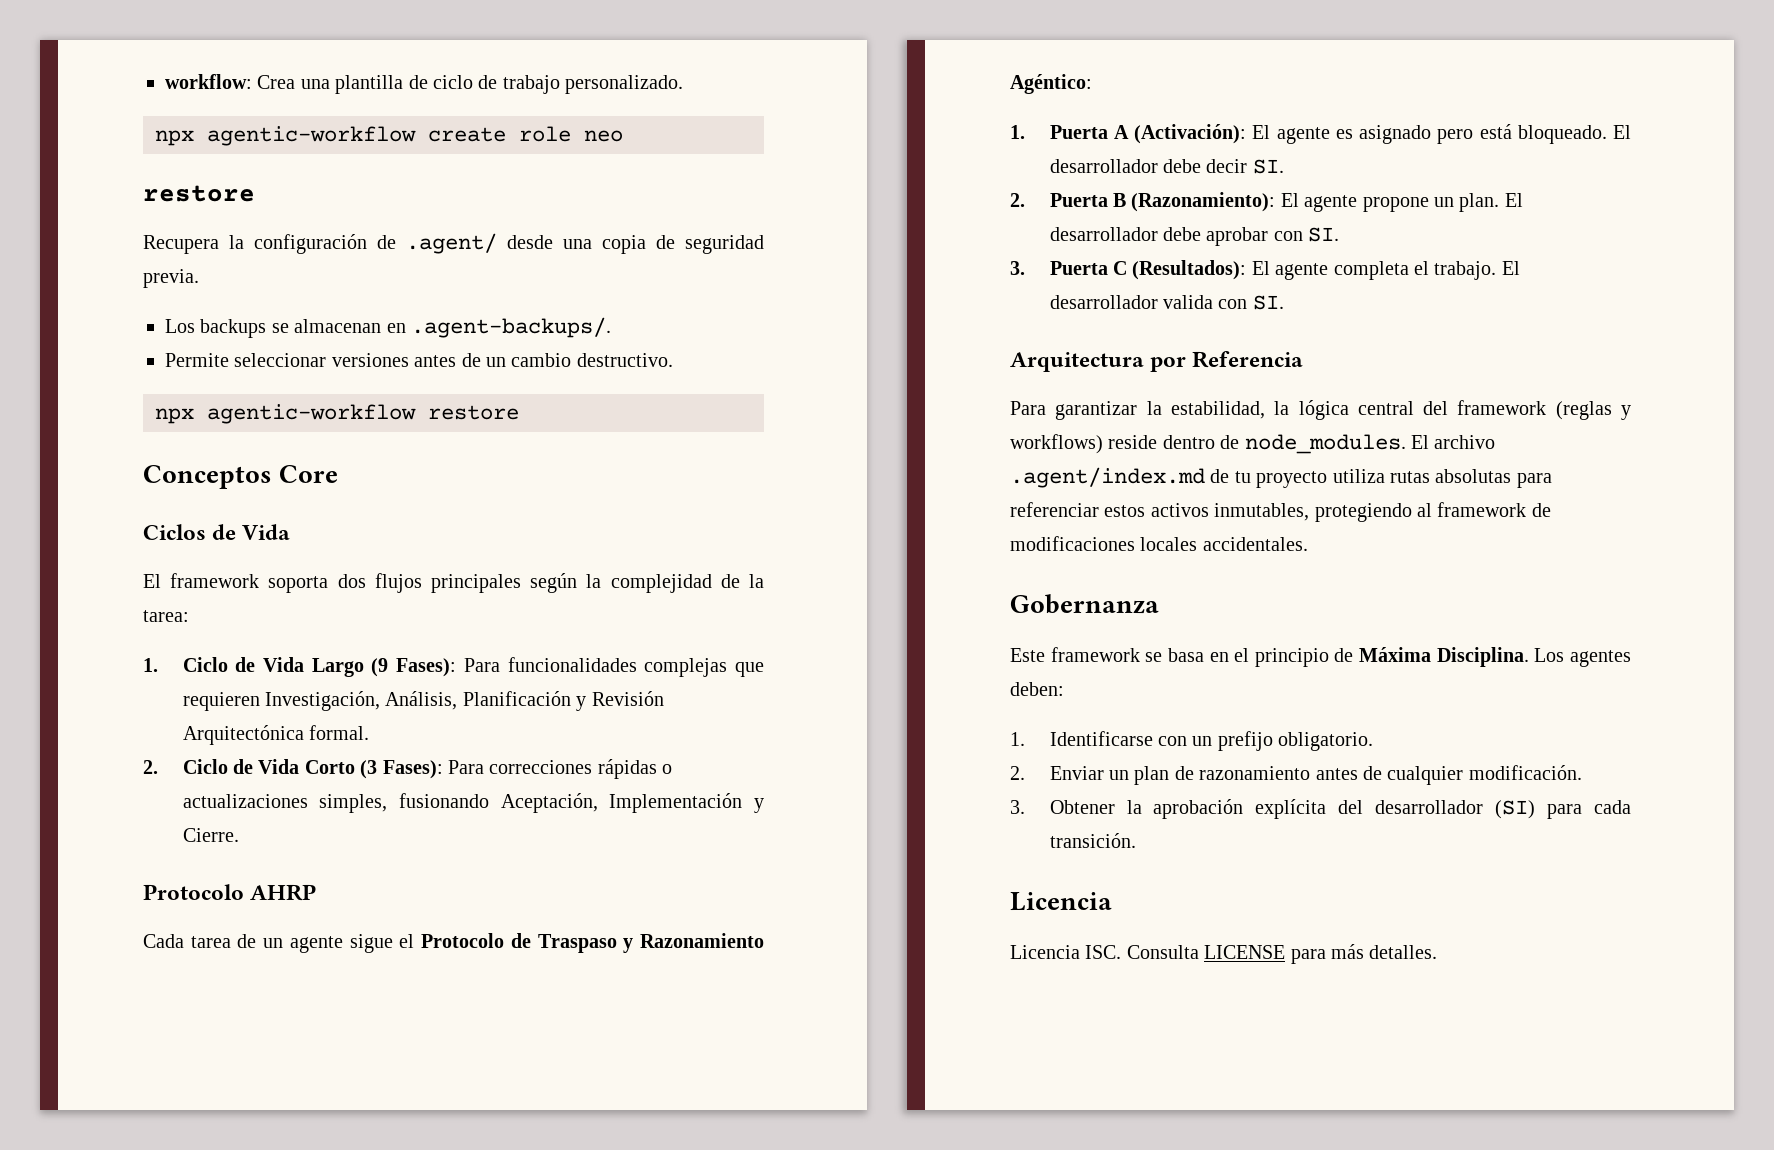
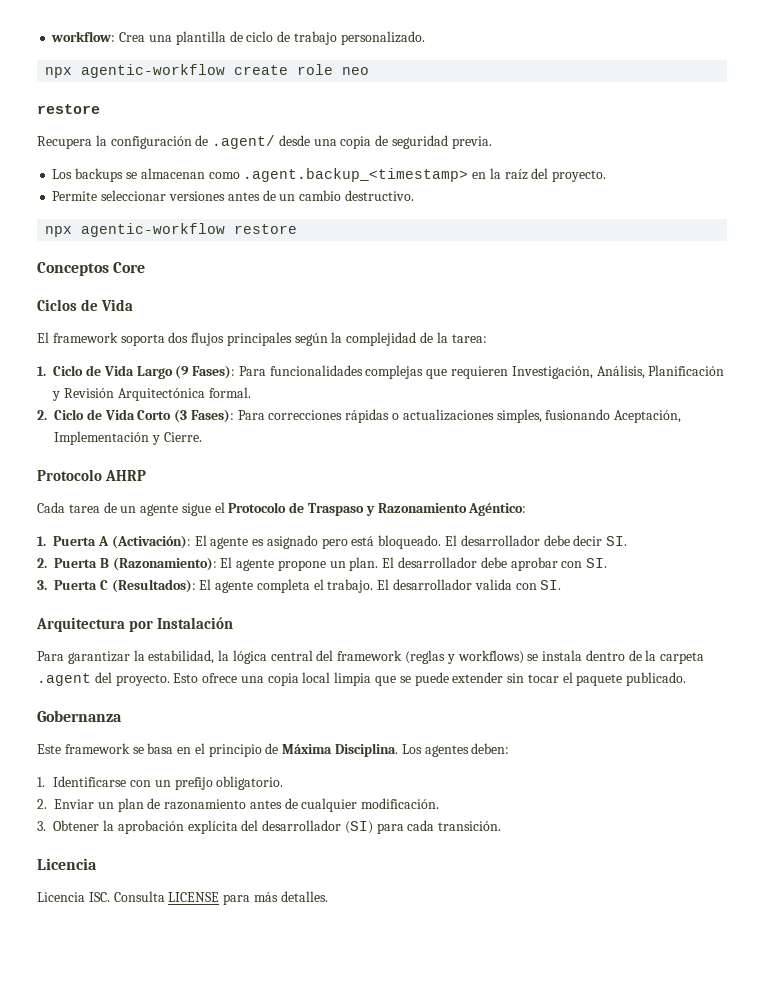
- Los backups se almacenan en .agent-backups/.
+ Los backups se almacenan como .agent.backup_<timestamp> en la raíz del proyecto.
- Arquitectura por Referencia
+ Arquitectura por Instalación
- Para garantizar la estabilidad, la lógica central del framework (reglas y workflows) reside dentro de node_modules. El archivo .agent/index.md de tu proyecto utiliza rutas absolutas para referenciar estos activos inmutables, protegiendo al framework de modificaciones locales accidentales.
+ Para garantizar la estabilidad, la lógica central del framework (reglas y workflows) se instala dentro de la carpeta .agent del proyecto. Esto ofrece una copia local limpia que se puede extender sin tocar el paquete publicado.

